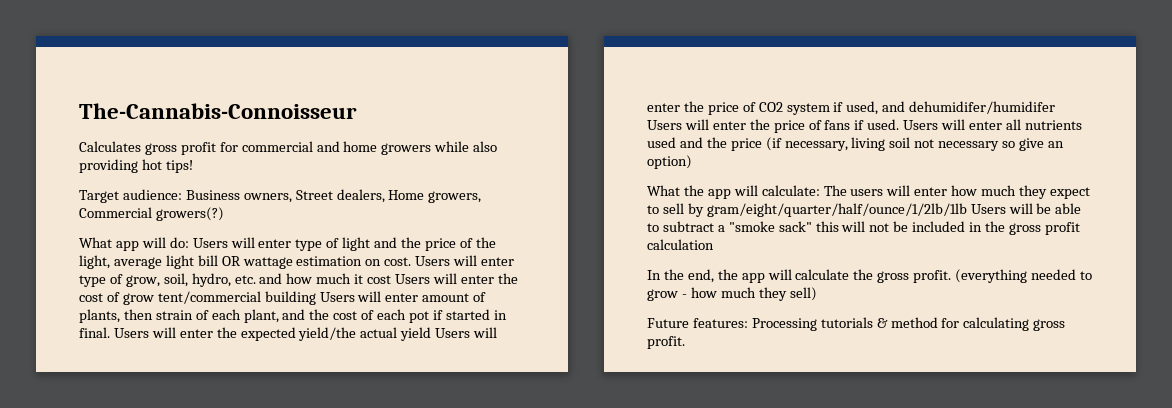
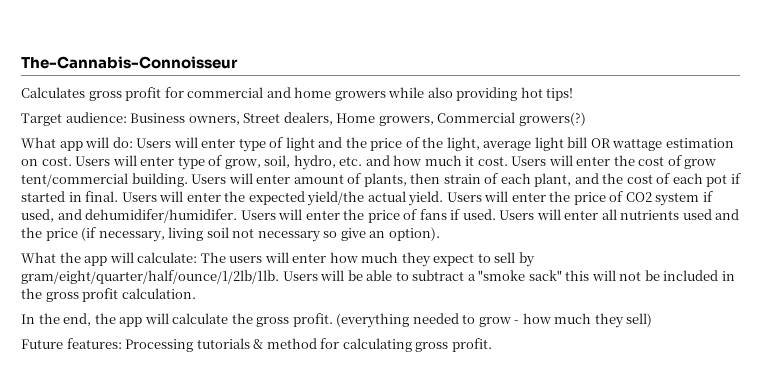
- Users will enter type of grow, soil, hydro, etc. and how much it cost Users will enter the cost of grow tent/commercial building Users will enter amount of plants, then strain of each plant, and the cost of each pot if started in final.
+ Users will enter type of grow, soil, hydro, etc. and how much it cost. Users will enter the cost of grow tent/commercial building. Users will enter amount of plants, then strain of each plant, and the cost of each pot if started in final.
- Users will enter the expected yield/the actual yield Users will enter the price of CO2 system if used, and dehumidifer/humidifer Users will enter the price of fans if used.
+ Users will enter the expected yield/the actual yield. Users will enter the price of CO2 system if used, and dehumidifer/humidifer. Users will enter the price of fans if used.
- Users will enter all nutrients used and the price (if necessary, living soil not necessary so give an option)
+ Users will enter all nutrients used and the price (if necessary, living soil not necessary so give an option).
- What the app will calculate: The users will enter how much they expect to sell by gram/eight/quarter/half/ounce/1/2lb/1lb Users will be able to subtract a "smoke sack" this will not be included in the gross profit calculation
+ What the app will calculate: The users will enter how much they expect to sell by gram/eight/quarter/half/ounce/1/2lb/1lb. Users will be able to subtract a "smoke sack" this will not be included in the gross profit calculation.

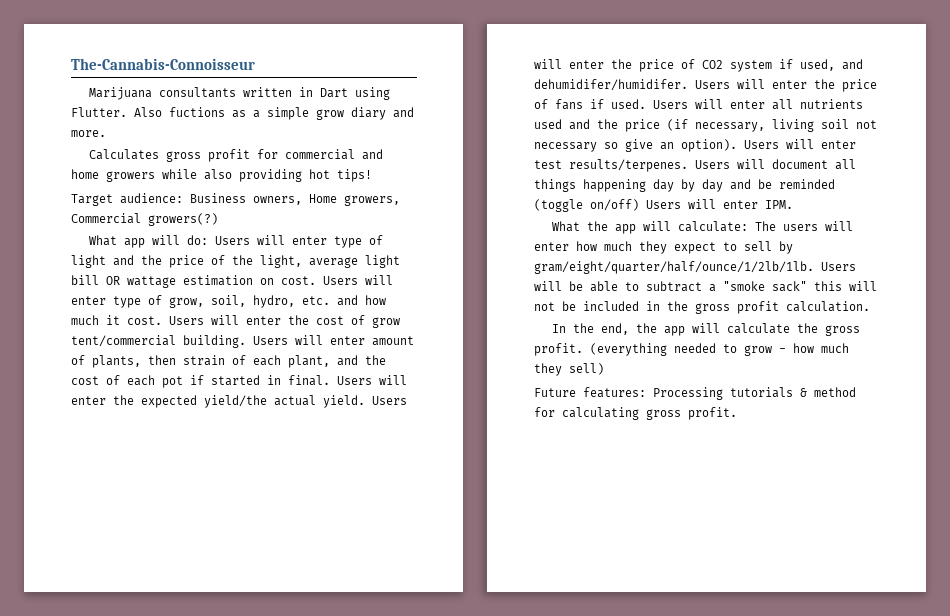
+ Marijuana consultants written in Dart using Flutter. Also fuctions as a simple grow diary and more.
- Target audience: Business owners, Street dealers, Home growers, Commercial growers(?)
+ Target audience: Business owners, Home growers, Commercial growers(?)
+ Users will enter test results/terpenes. Users will document all things happening day by day and be reminded (toggle on/off) Users will enter IPM.

